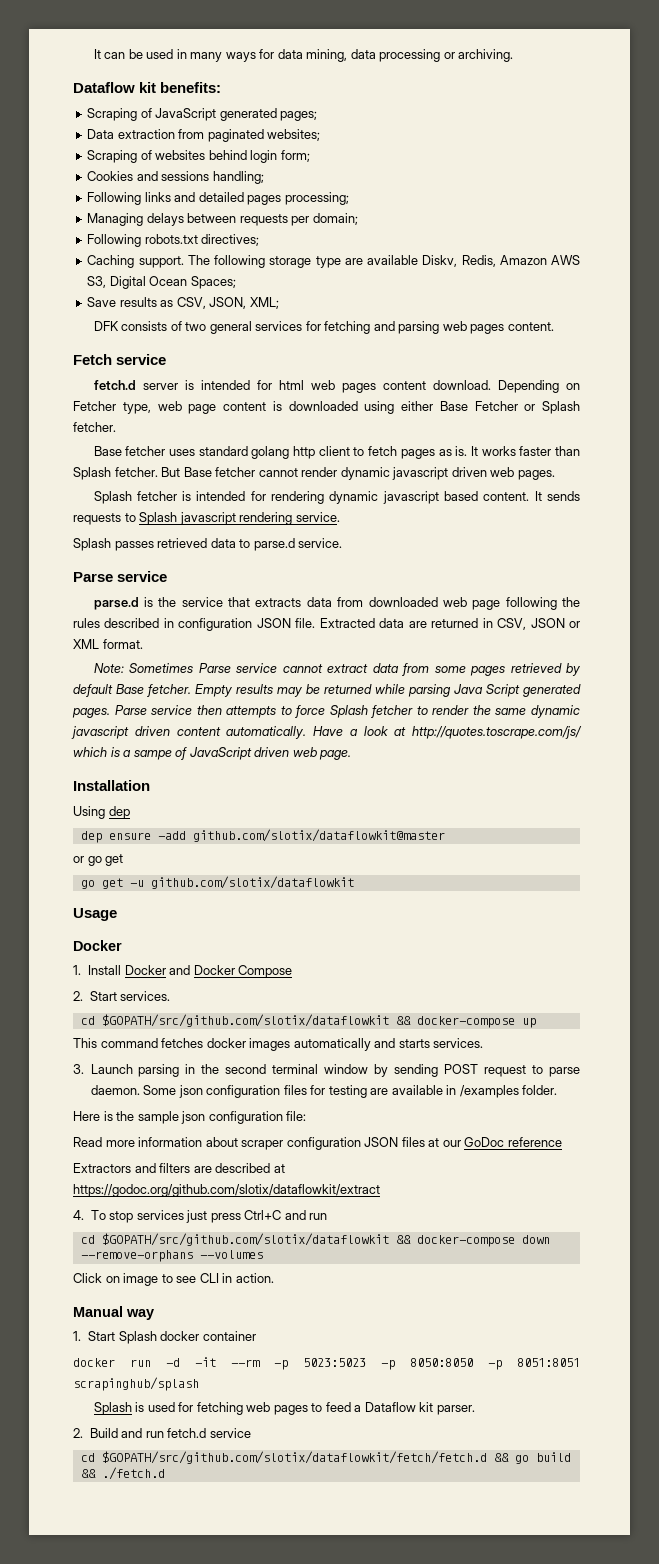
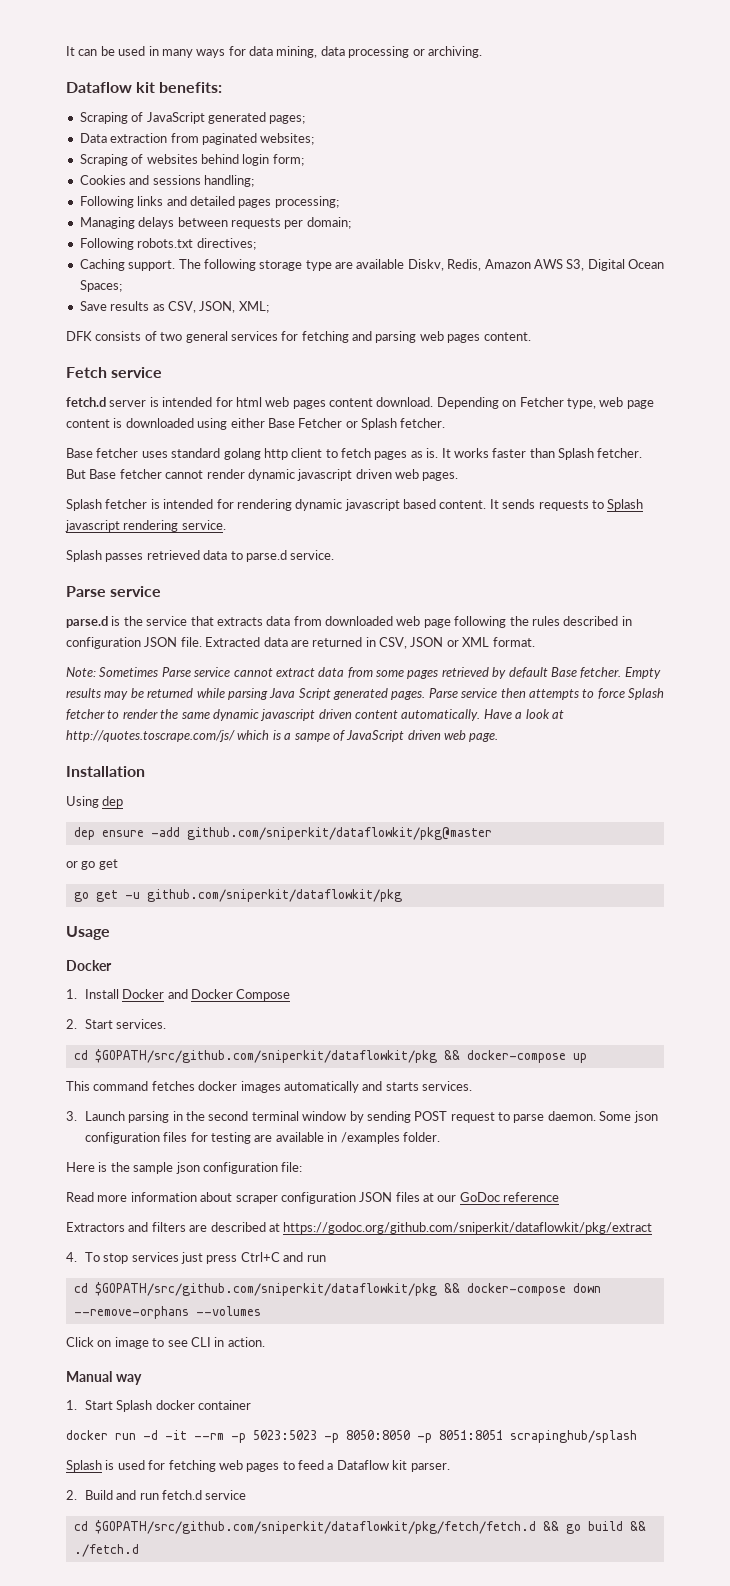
- dep ensure -add github.com/slotix/dataflowkit@master
+ dep ensure -add github.com/sniperkit/dataflowkit/pkg@master
- go get -u github.com/slotix/dataflowkit
+ go get -u github.com/sniperkit/dataflowkit/pkg
- cd $GOPATH/src/github.com/slotix/dataflowkit && docker-compose up
+ cd $GOPATH/src/github.com/sniperkit/dataflowkit/pkg && docker-compose up
- Extractors and filters are described at https://godoc.org/github.com/slotix/dataflowkit/extract
+ Extractors and filters are described at https://godoc.org/github.com/sniperkit/dataflowkit/pkg/extract
- cd $GOPATH/src/github.com/slotix/dataflowkit && docker-compose down --remove-orphans --volumes
+ cd $GOPATH/src/github.com/sniperkit/dataflowkit/pkg && docker-compose down --remove-orphans --volumes
- cd $GOPATH/src/github.com/slotix/dataflowkit/fetch/fetch.d && go build && ./fetch.d
+ cd $GOPATH/src/github.com/sniperkit/dataflowkit/pkg/fetch/fetch.d && go build && ./fetch.d

